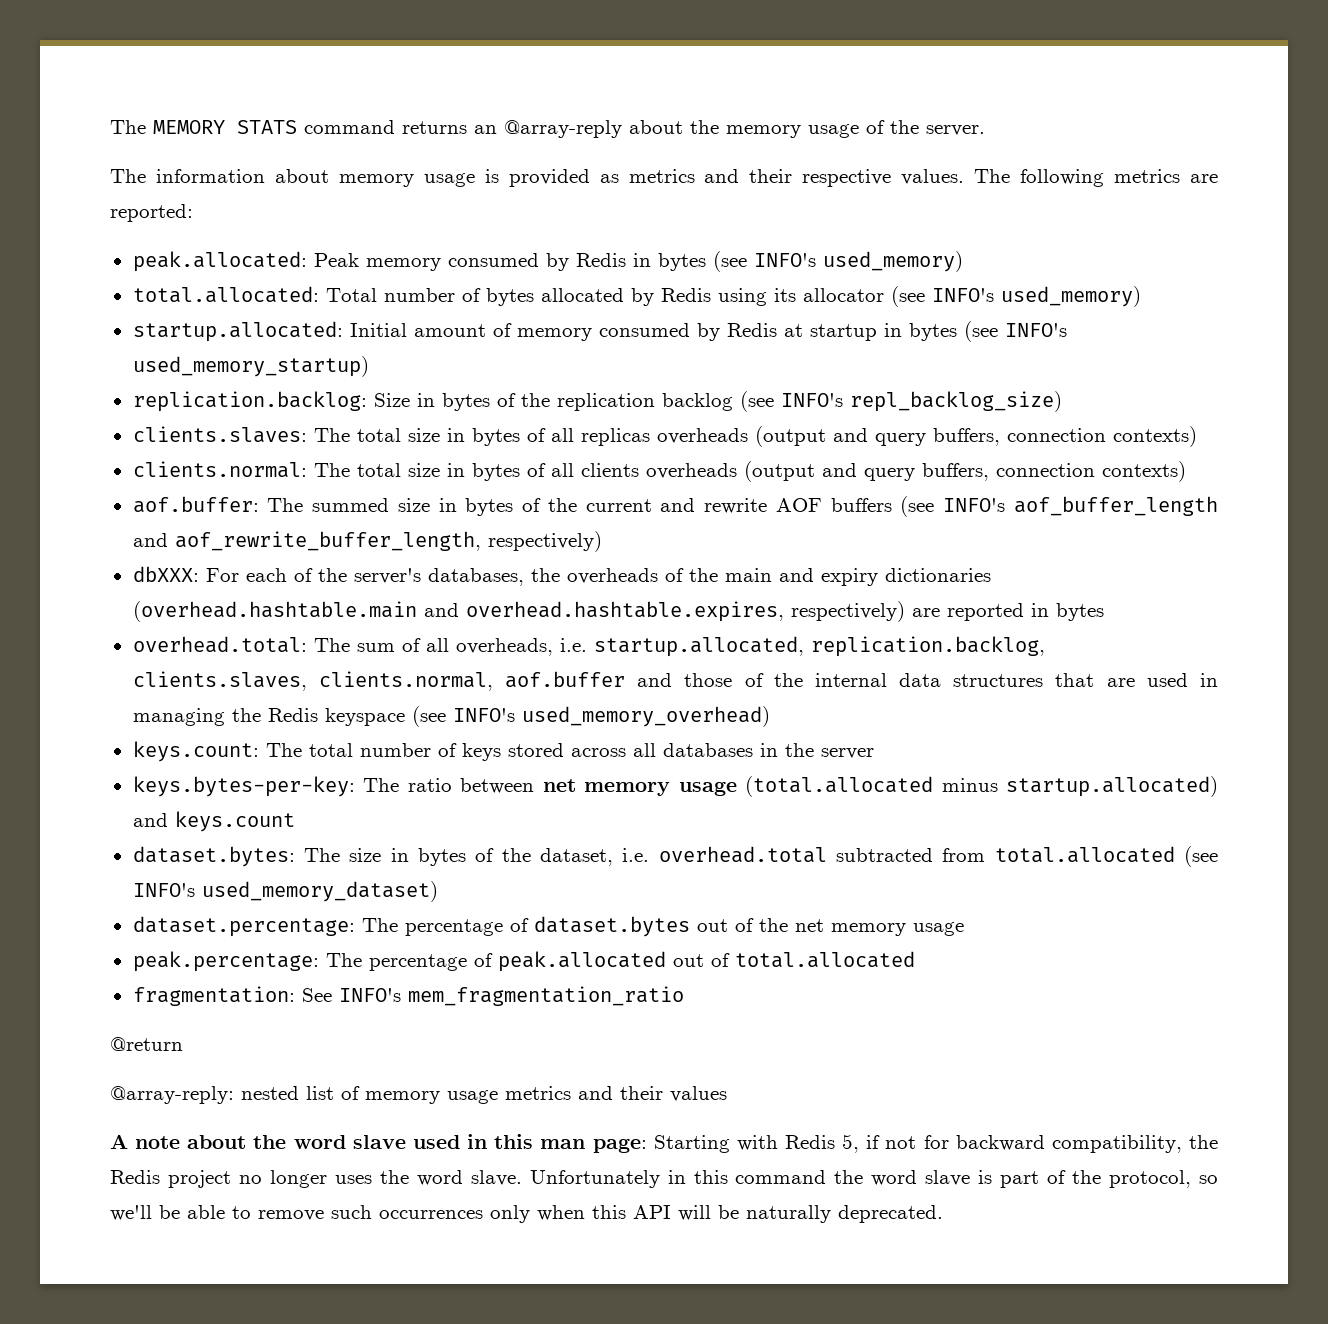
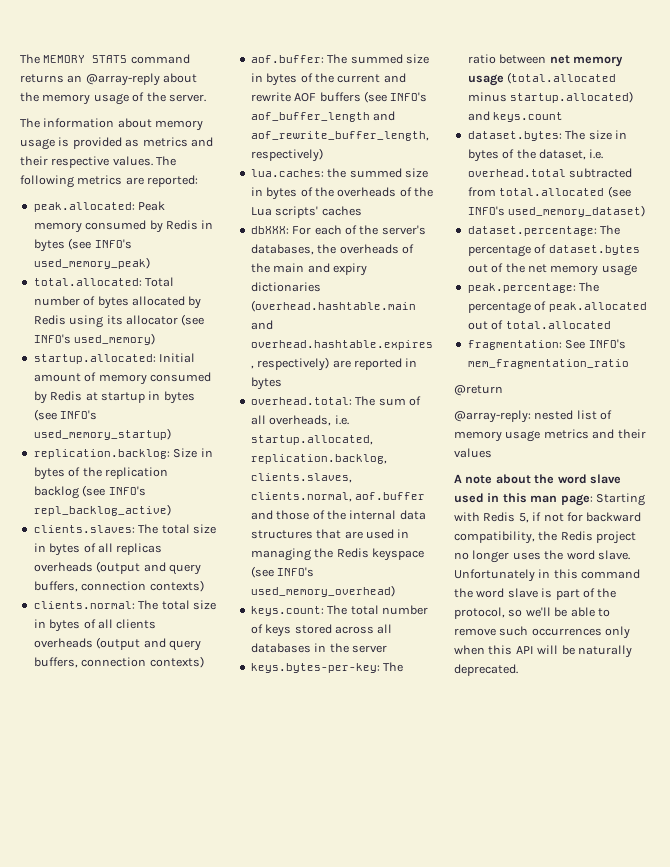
- peak.allocated: Peak memory consumed by Redis in bytes (see INFO's used_memory)
+ peak.allocated: Peak memory consumed by Redis in bytes (see INFO's used_memory_peak)
- replication.backlog: Size in bytes of the replication backlog (see INFO's repl_backlog_size)
+ replication.backlog: Size in bytes of the replication backlog (see INFO's repl_backlog_active)
+ lua.caches: the summed size in bytes of the overheads of the Lua scripts' caches

